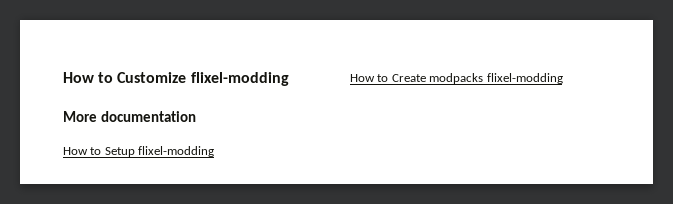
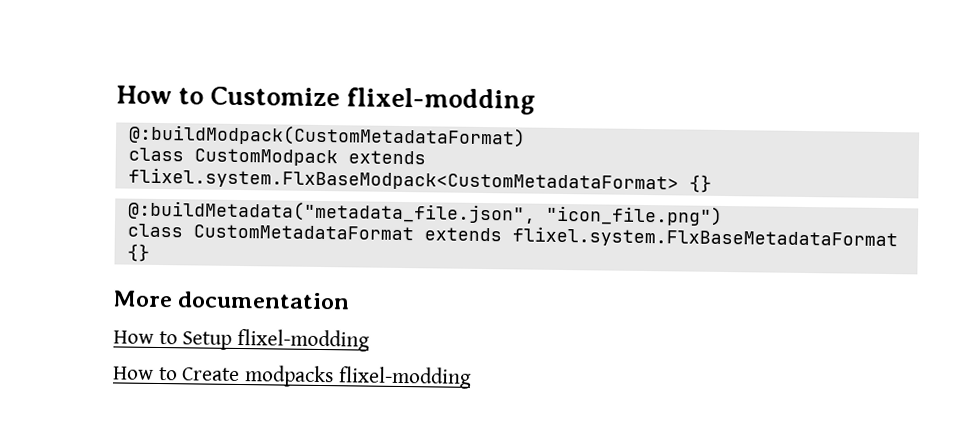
+ @:buildModpack(CustomMetadataFormat)
+ class CustomModpack extends flixel.system.FlxBaseModpack<CustomMetadataFormat> {}
+ @:buildMetadata("metadata_file.json", "icon_file.png")
+ class CustomMetadataFormat extends flixel.system.FlxBaseMetadataFormat {}

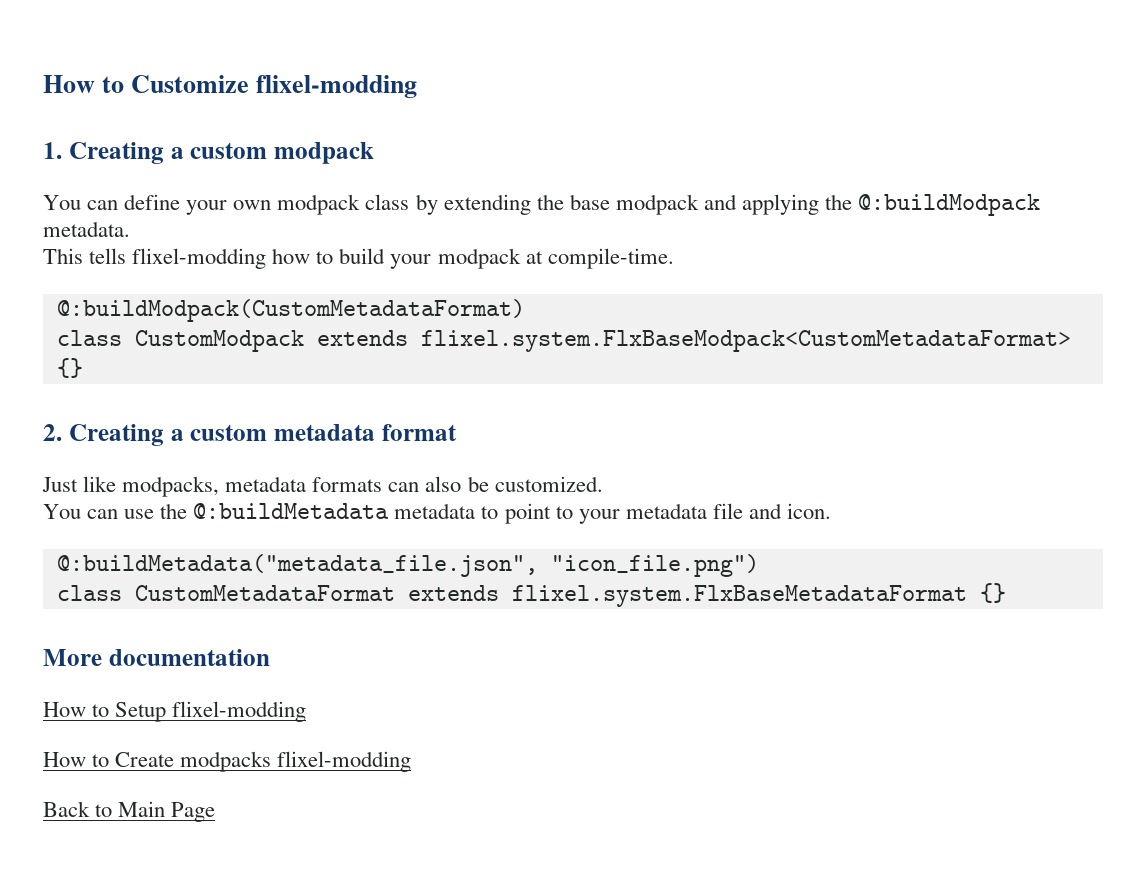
+ 1. Creating a custom modpack
+ You can define your own modpack class by extending the base modpack and applying the @:buildModpack metadata.
+ This tells flixel-modding how to build your modpack at compile-time.
+ 2. Creating a custom metadata format
+ Just like modpacks, metadata formats can also be customized.
+ You can use the @:buildMetadata metadata to point to your metadata file and icon.
+ Back to Main Page

